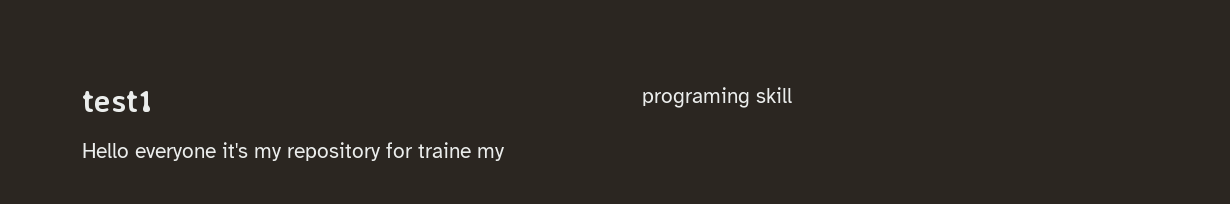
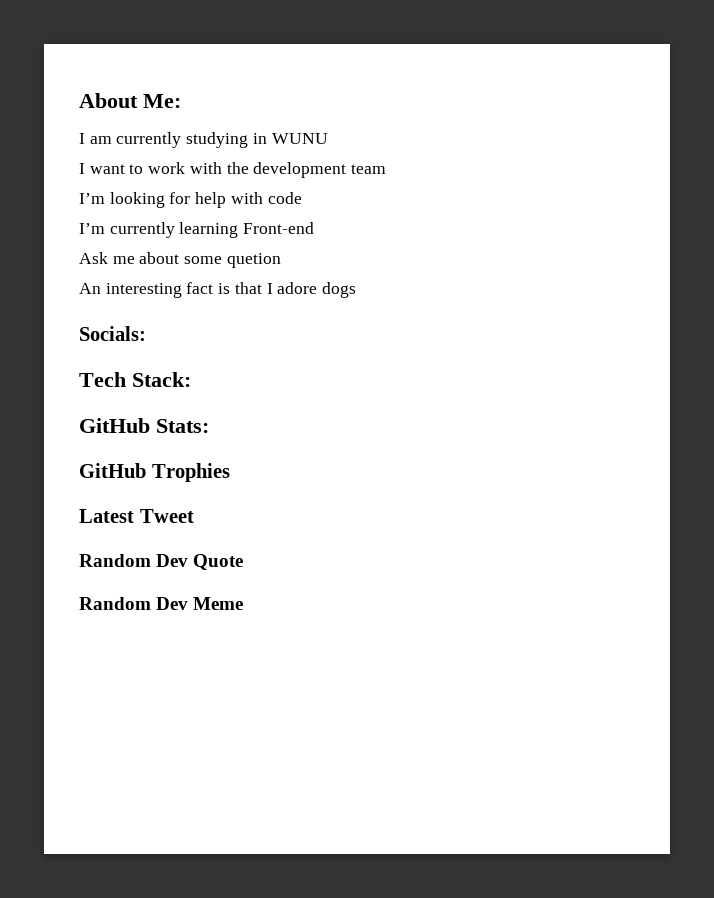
- test1
- Hello everyone it's my repository for traine my programing skill
+ About Me:
+ I am currently studying in WUNU
+ I want to work with the development team
+ I’m looking for help with code
+ I’m currently learning Front-end
+ Ask me about some quetion
+ An interesting fact is that I adore dogs
+ Socials:
+ Tech Stack:
+ GitHub Stats:
+ GitHub Trophies
+ Latest Tweet
+ Random Dev Quote
+ Random Dev Meme

